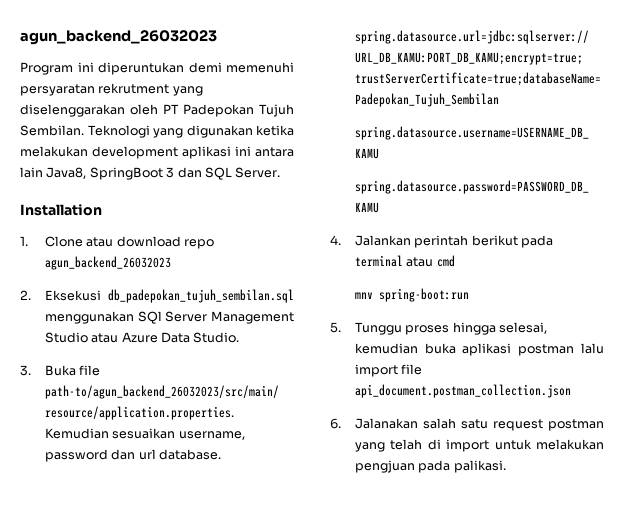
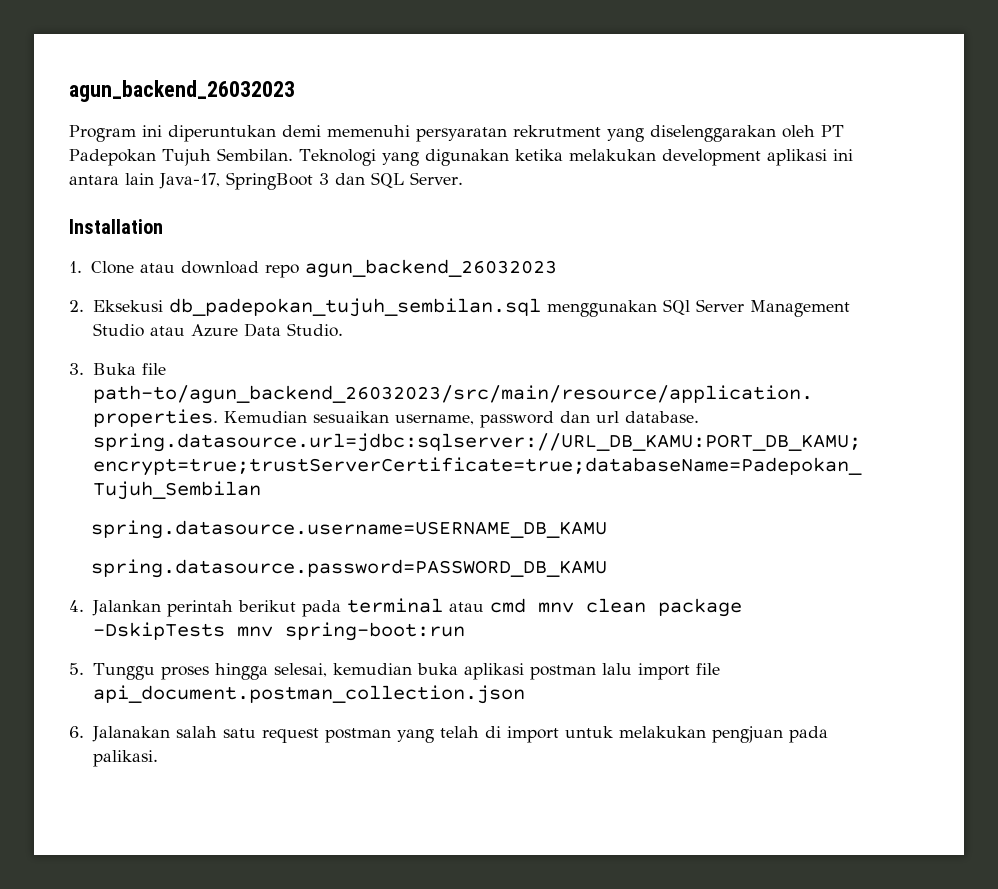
- Teknologi yang digunakan ketika melakukan development aplikasi ini antara lain Java8, SpringBoot 3 dan SQL Server.
+ Teknologi yang digunakan ketika melakukan development aplikasi ini antara lain Java-17, SpringBoot 3 dan SQL Server.
- 4. Jalankan perintah berikut pada terminal atau cmd
- mnv spring-boot:run
+ 4. Jalankan perintah berikut pada terminal atau cmd mnv clean package -DskipTests mnv spring-boot:run

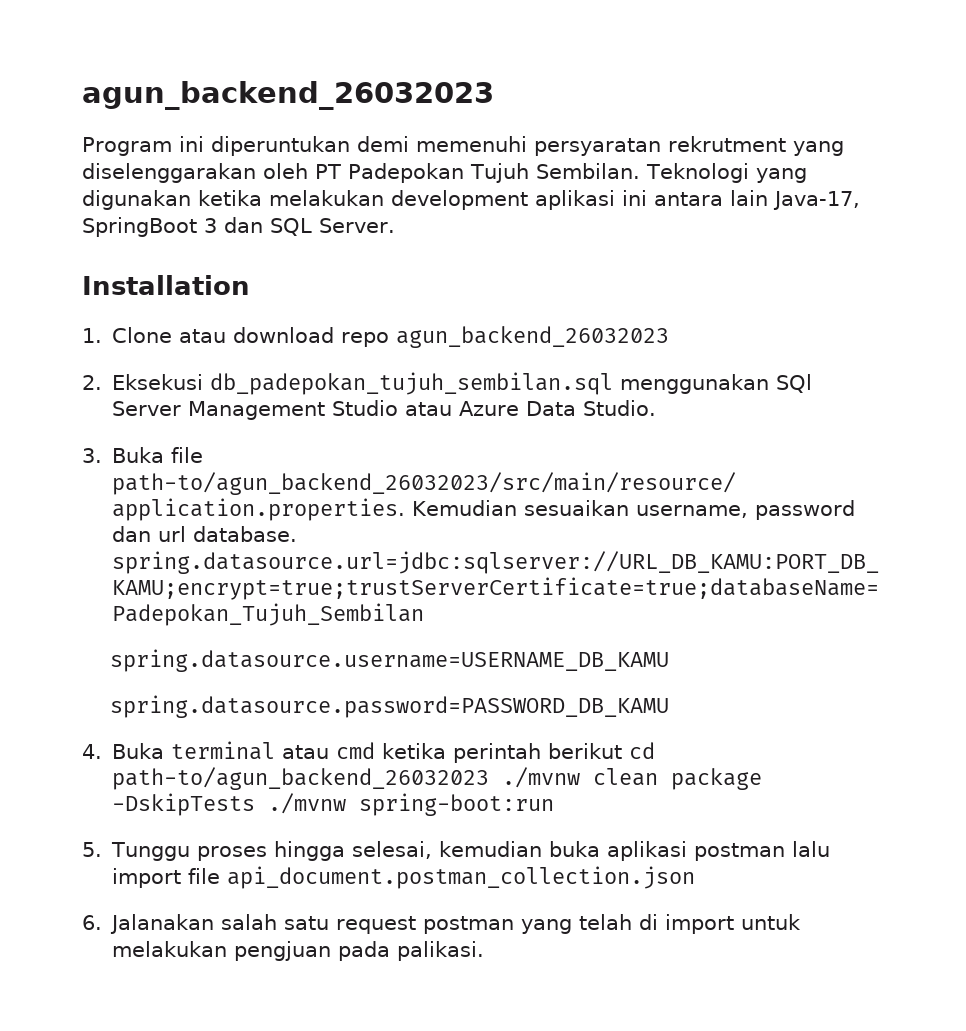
- 4. Jalankan perintah berikut pada terminal atau cmd mnv clean package -DskipTests mnv spring-boot:run
+ 4. Buka terminal atau cmd ketika perintah berikut cd path-to/agun_backend_26032023 ./mvnw clean package -DskipTests ./mvnw spring-boot:run

